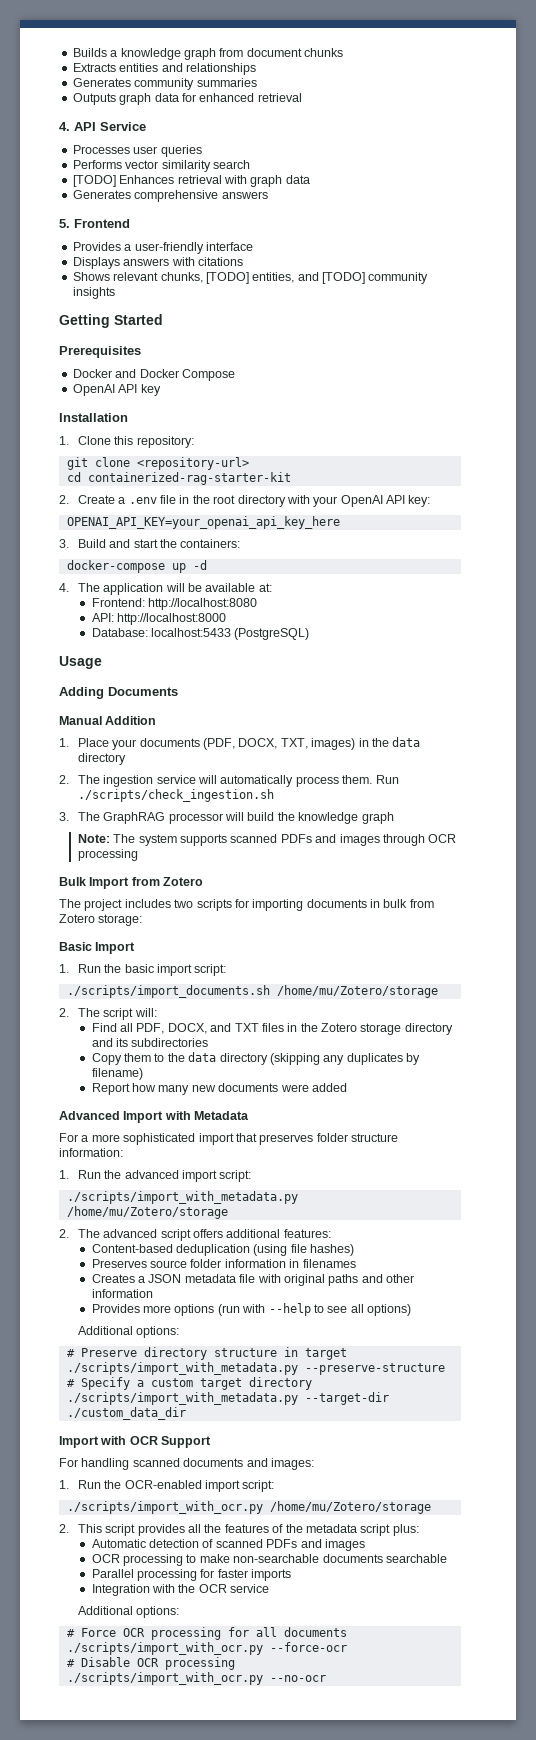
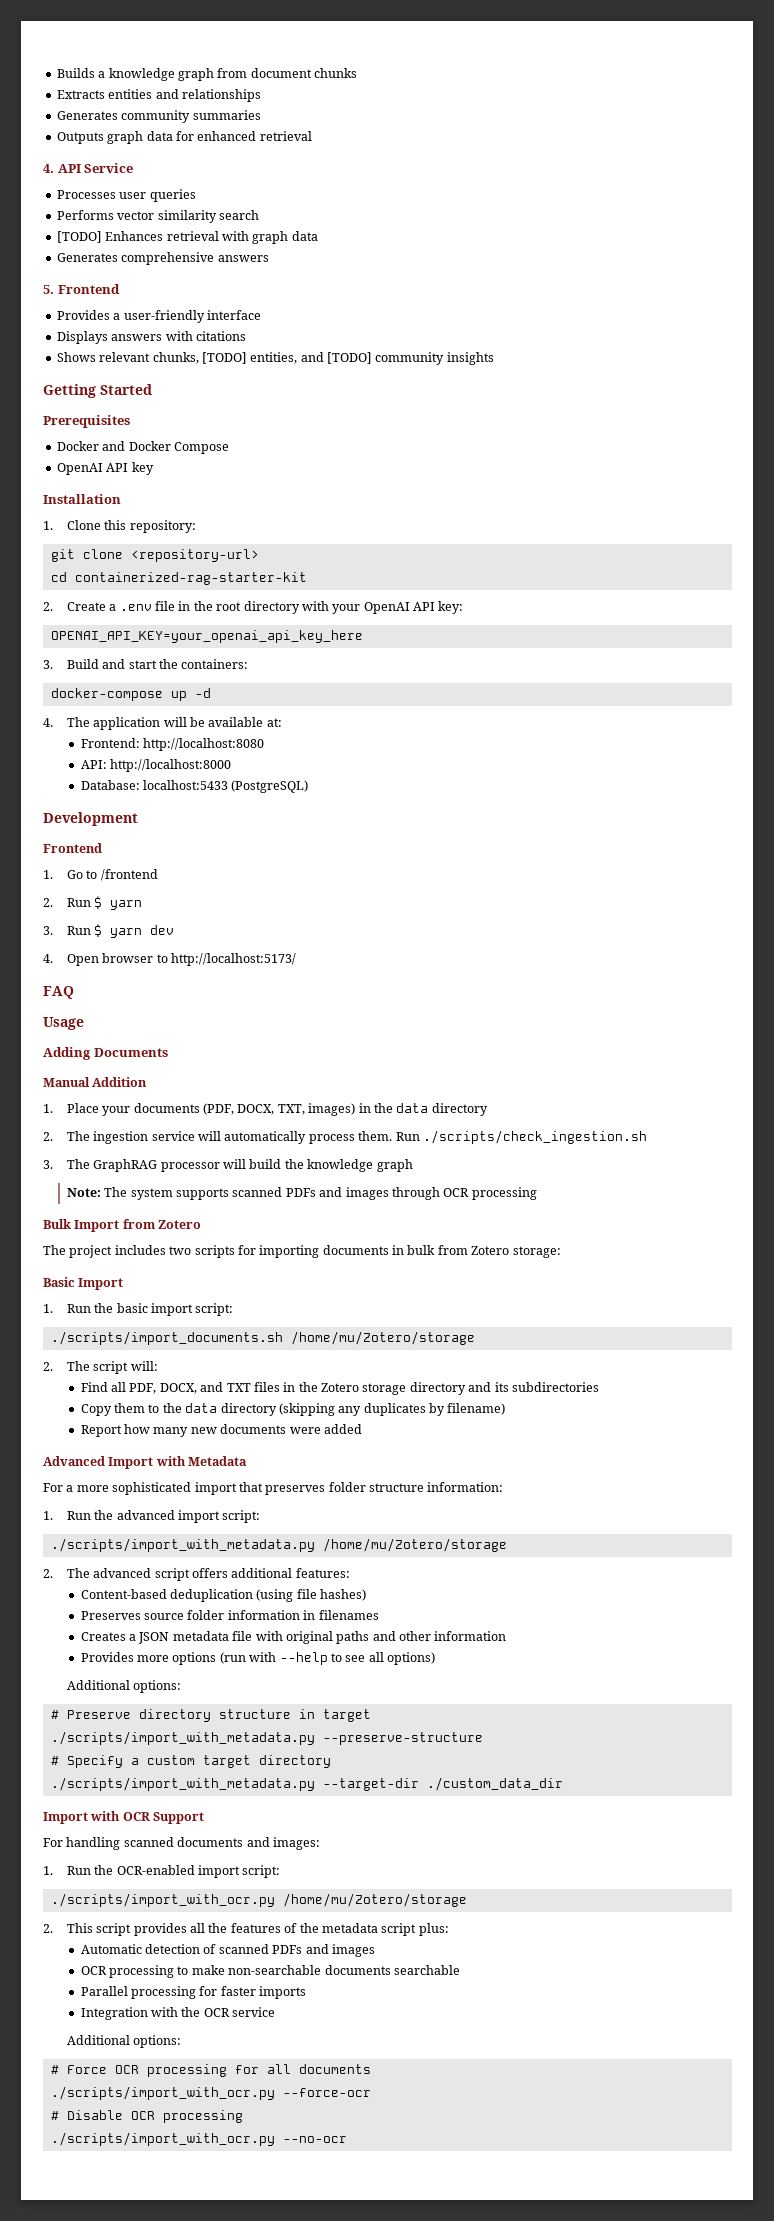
+ Development
+ Frontend
+ 1. Go to /frontend
+ 2. Run $ yarn
+ 3. Run $ yarn dev
+ 4. Open browser to http://localhost:5173/
+ FAQ

